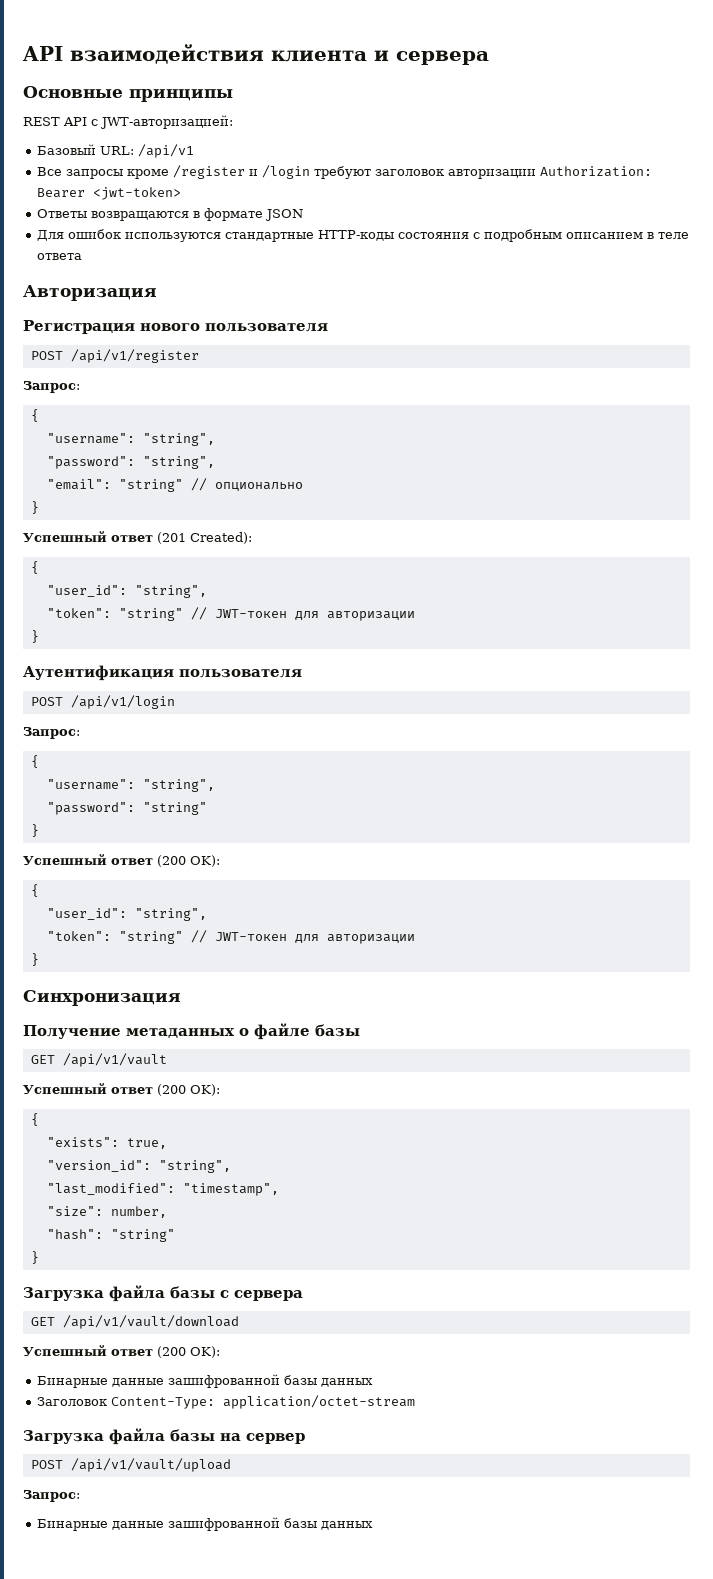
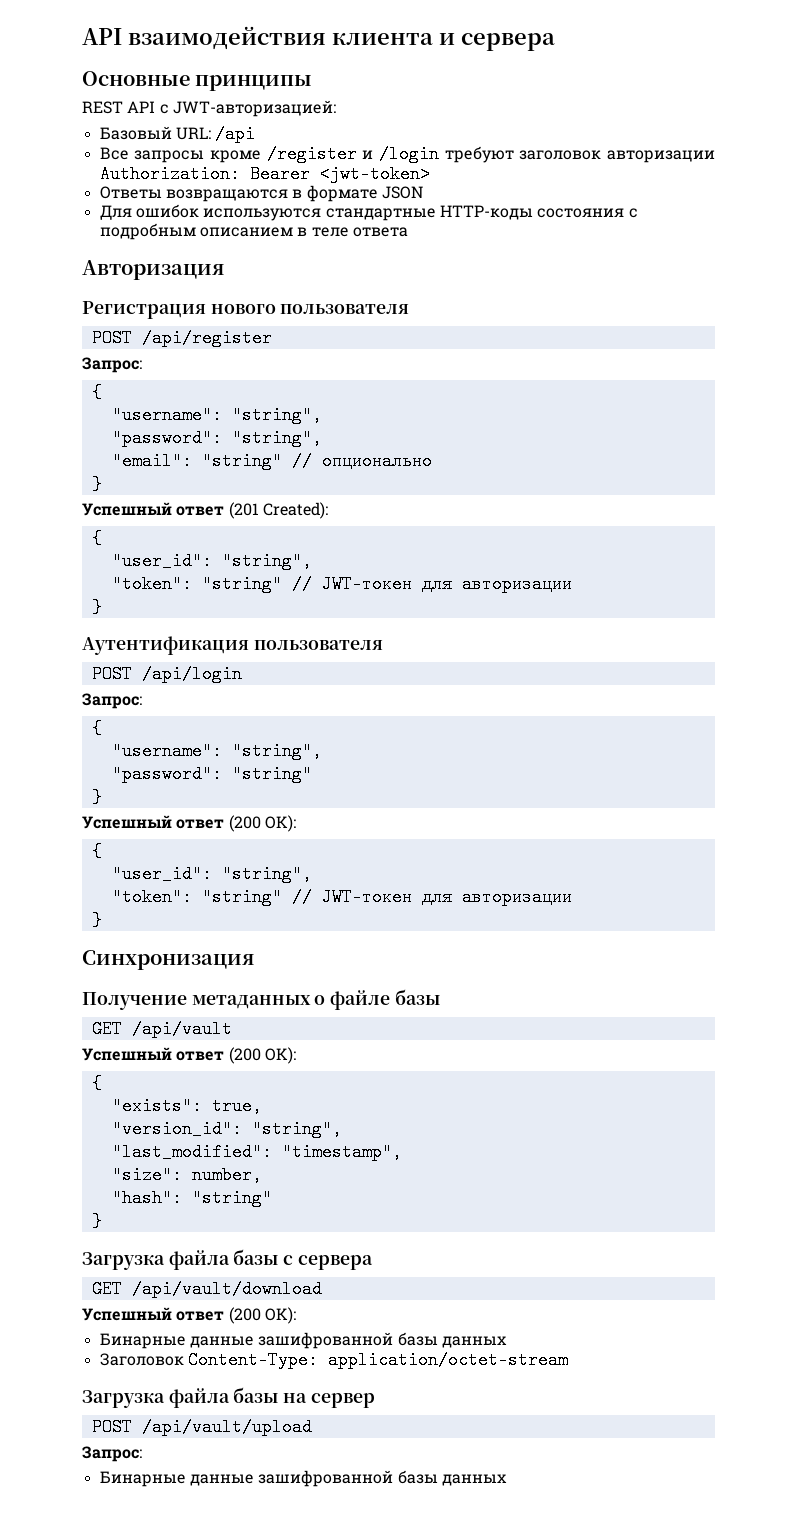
- Базовый URL: /api/v1
+ Базовый URL: /api
- POST /api/v1/register
+ POST /api/register
- POST /api/v1/login
+ POST /api/login
- GET /api/v1/vault
+ GET /api/vault
- GET /api/v1/vault/download
+ GET /api/vault/download
- POST /api/v1/vault/upload
+ POST /api/vault/upload

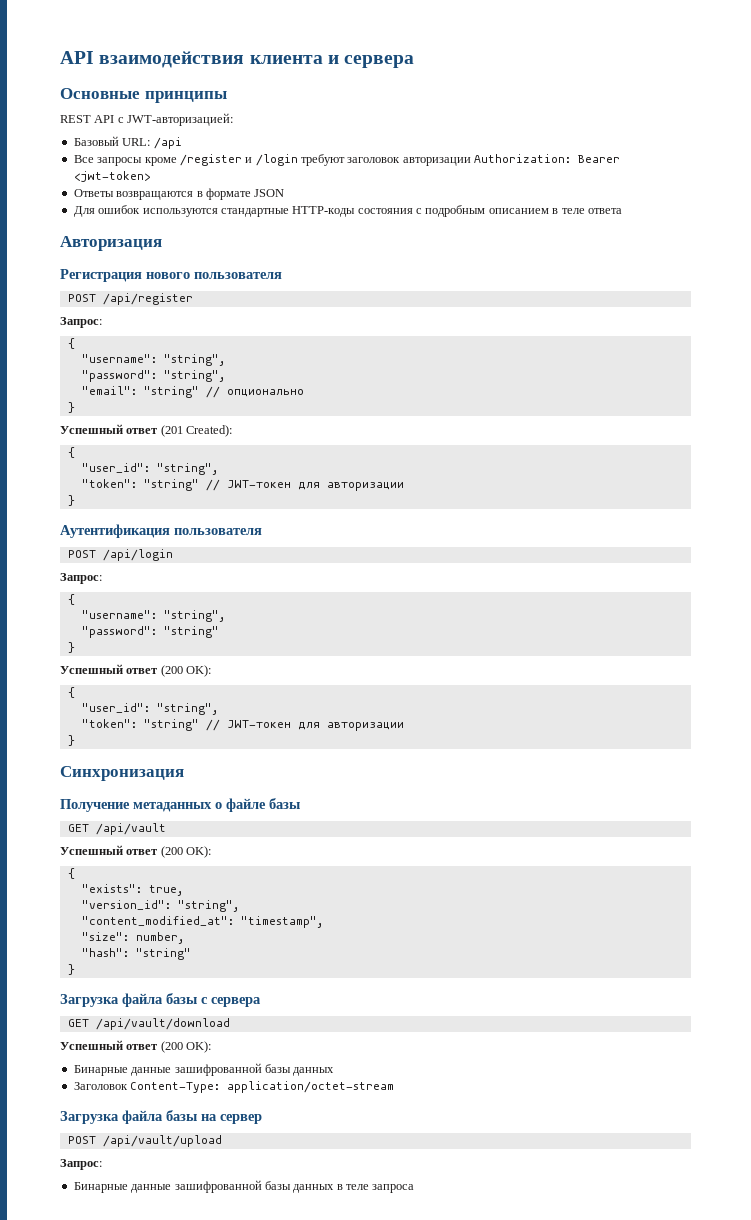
- "last_modified": "timestamp",
+ "content_modified_at": "timestamp",
  POST /api/vault/upload
  Запрос:
- Бинарные данные зашифрованной базы данных
+ Бинарные данные зашифрованной базы данных в теле запроса

